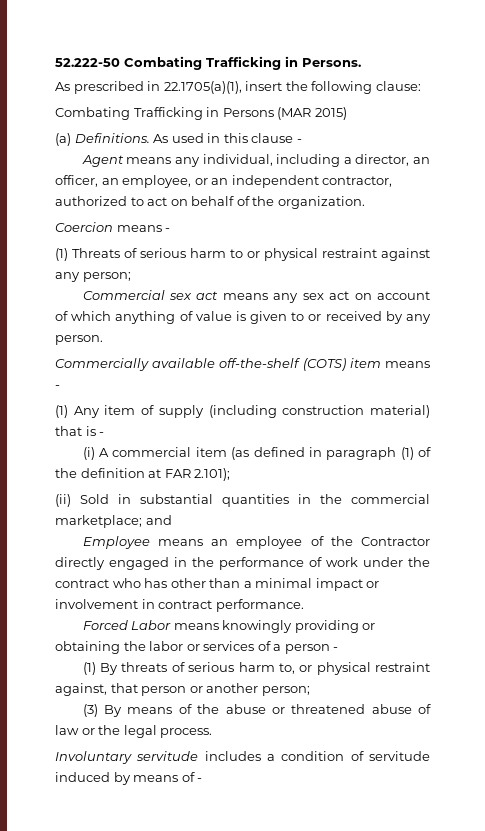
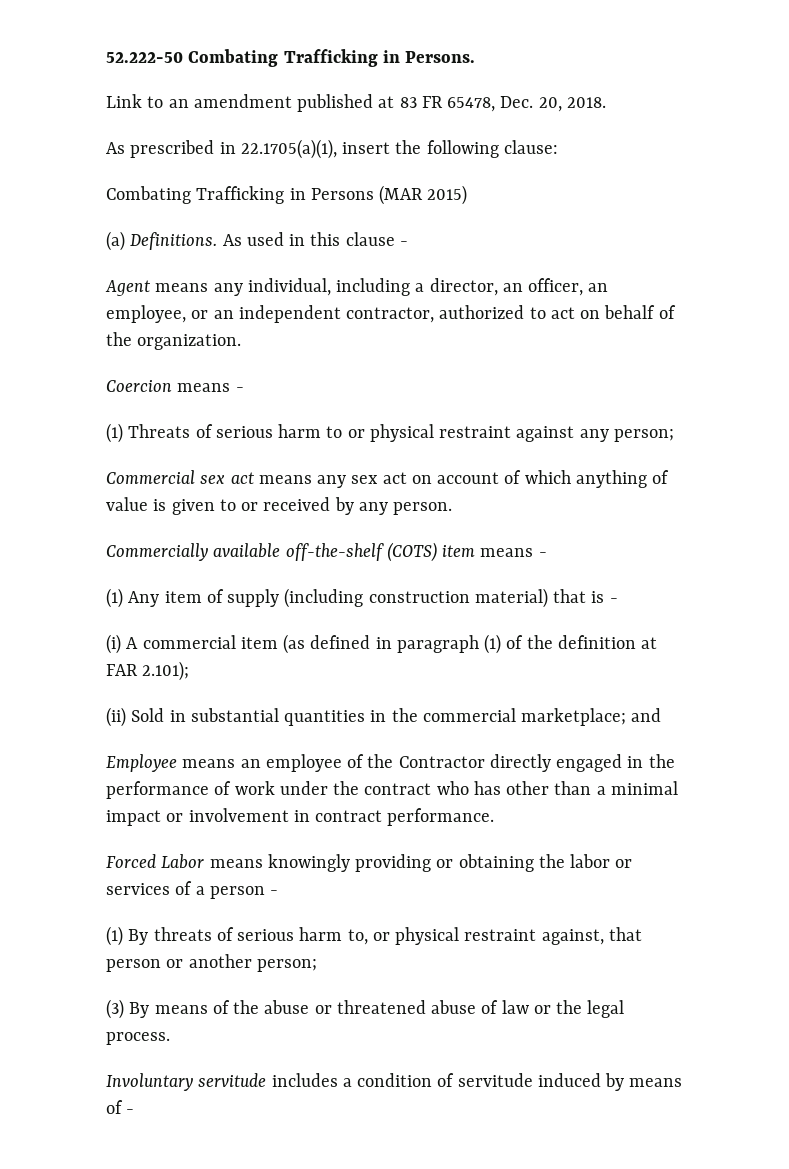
+ Link to an amendment published at 83 FR 65478, Dec. 20, 2018.

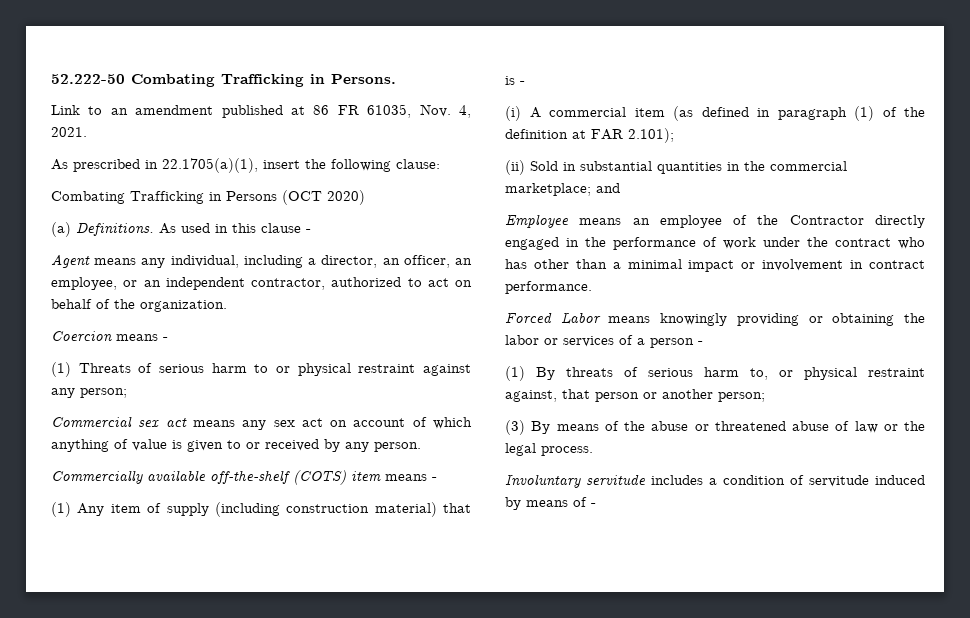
- Link to an amendment published at 83 FR 65478, Dec. 20, 2018.
+ Link to an amendment published at 86 FR 61035, Nov. 4, 2021.
- Combating Trafficking in Persons (MAR 2015)
+ Combating Trafficking in Persons (OCT 2020)

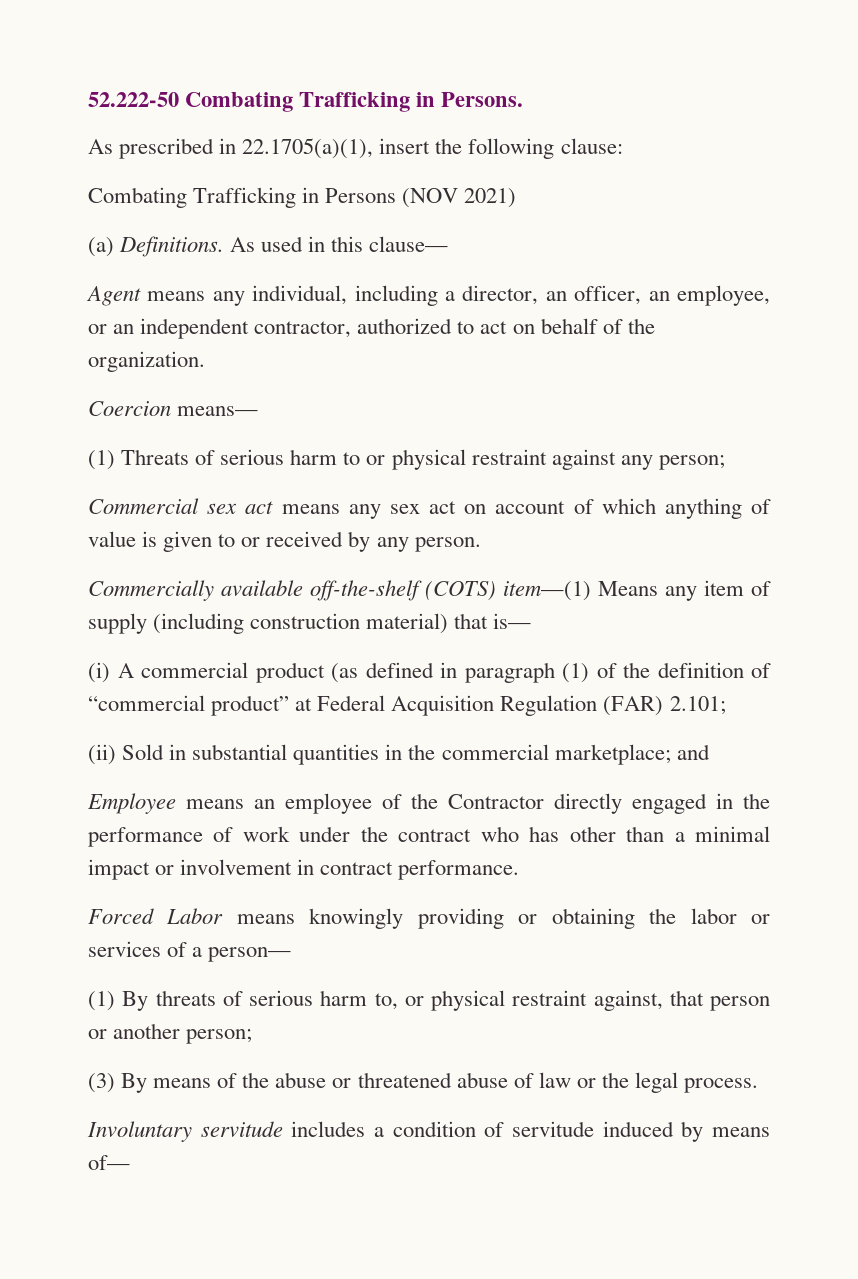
- Link to an amendment published at 86 FR 61035, Nov. 4, 2021.
- Combating Trafficking in Persons (OCT 2020)
+ Combating Trafficking in Persons (NOV 2021)
- As used in this clause -
+ As used in this clause—
- Coercion means -
+ Coercion means—
- Commercially available off-the-shelf (COTS) item means -
- (1) Any item of supply (including construction material) that is -
+ Commercially available off-the-shelf (COTS) item—(1) Means any item of supply (including construction material) that is—
- (i) A commercial item (as defined in paragraph (1) of the definition at FAR 2.101);
+ (i) A commercial product (as defined in paragraph (1) of the definition of “commercial product” at Federal Acquisition Regulation (FAR) 2.101;
- Forced Labor means knowingly providing or obtaining the labor or services of a person -
+ Forced Labor means knowingly providing or obtaining the labor or services of a person—
- Involuntary servitude includes a condition of servitude induced by means of -
+ Involuntary servitude includes a condition of servitude induced by means of—

